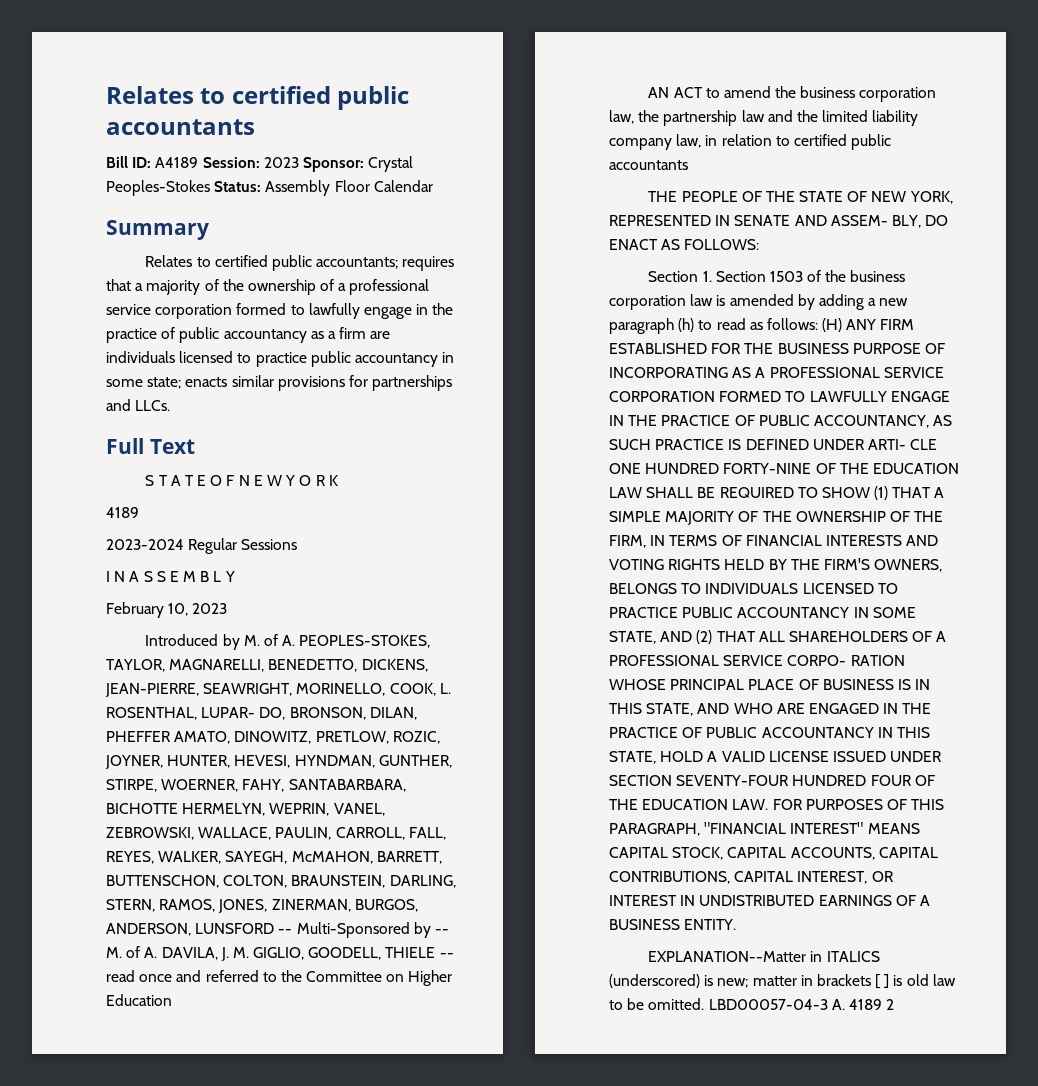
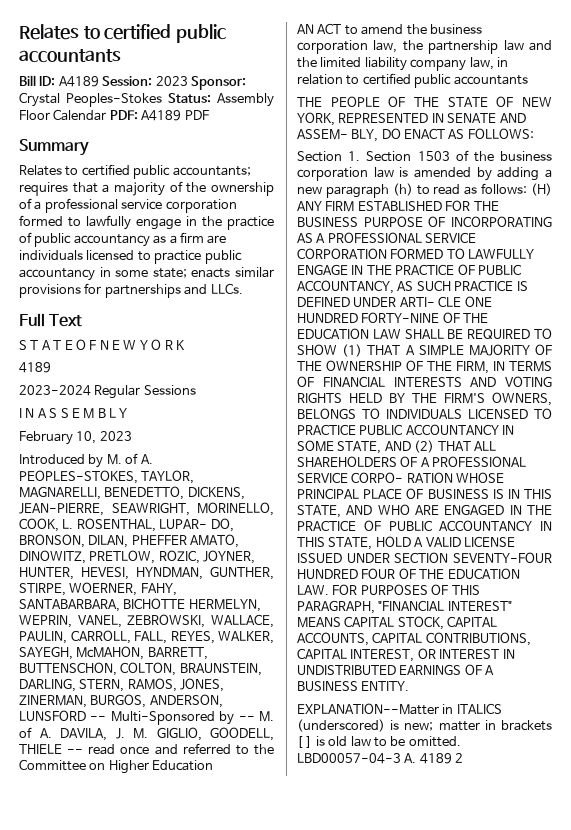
- Bill ID: A4189 Session: 2023 Sponsor: Crystal Peoples-Stokes Status: Assembly Floor Calendar
+ Bill ID: A4189 Session: 2023 Sponsor: Crystal Peoples-Stokes Status: Assembly Floor Calendar PDF: A4189 PDF

